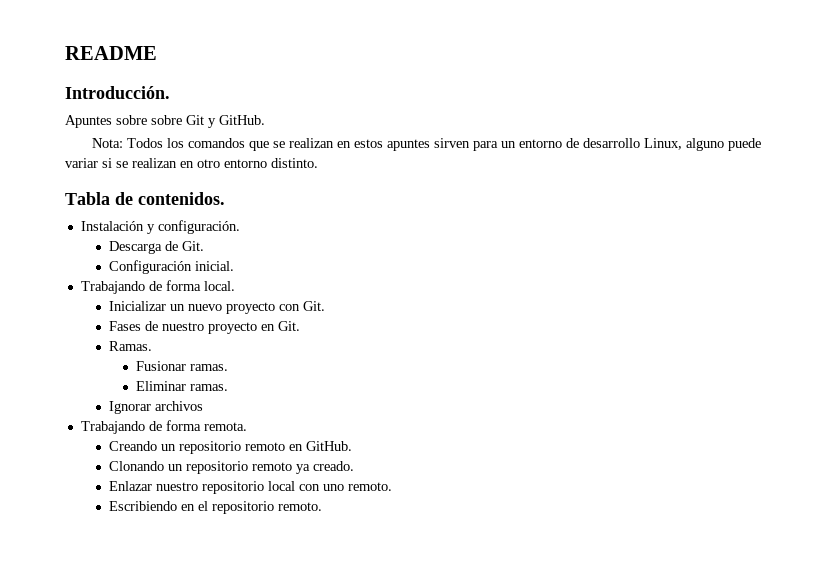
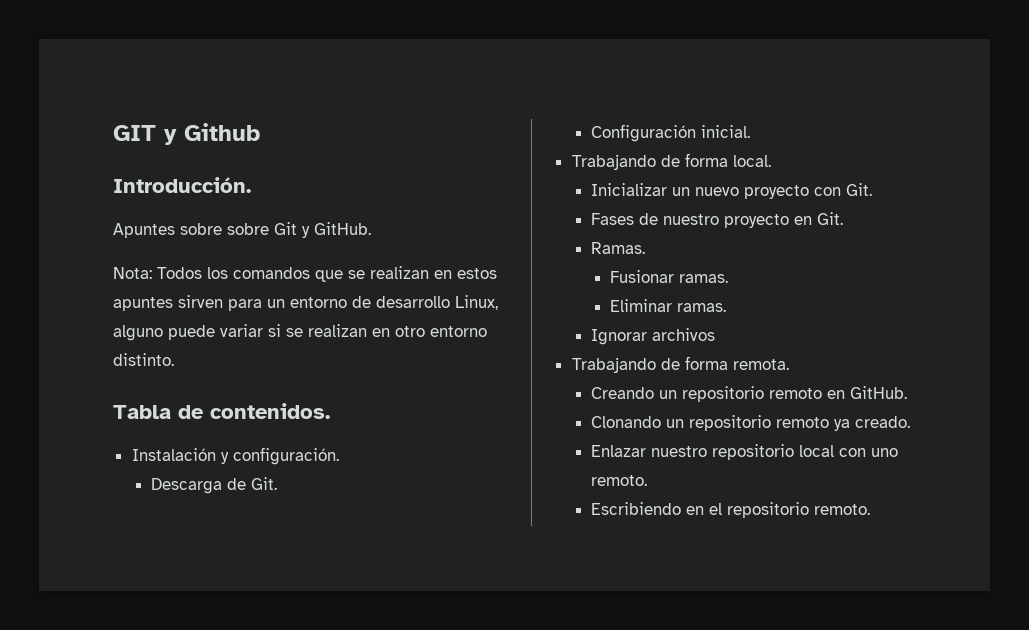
- README
+ GIT y Github

